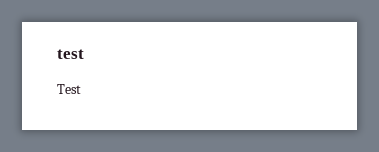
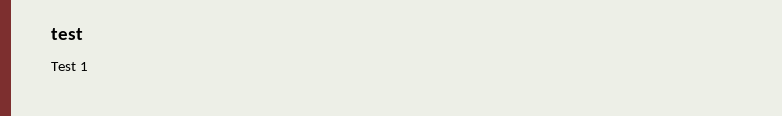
- Test
+ Test 1

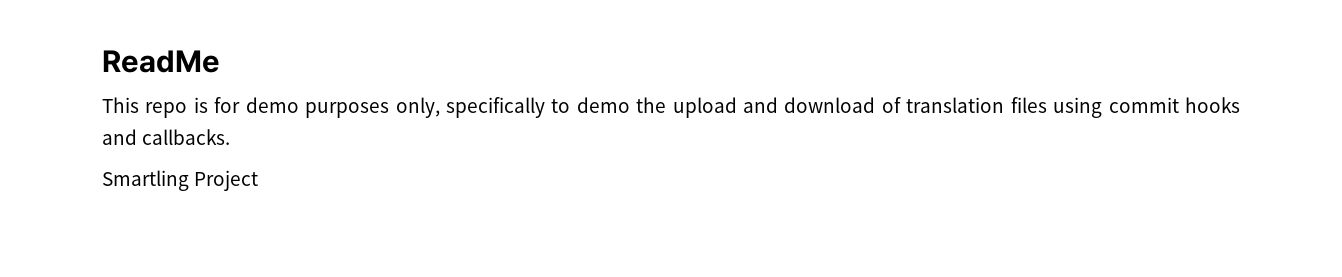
- test
- Test 1
+ ReadMe
+ This repo is for demo purposes only, specifically to demo the upload and download of translation files using commit hooks and callbacks.
+ Smartling Project

